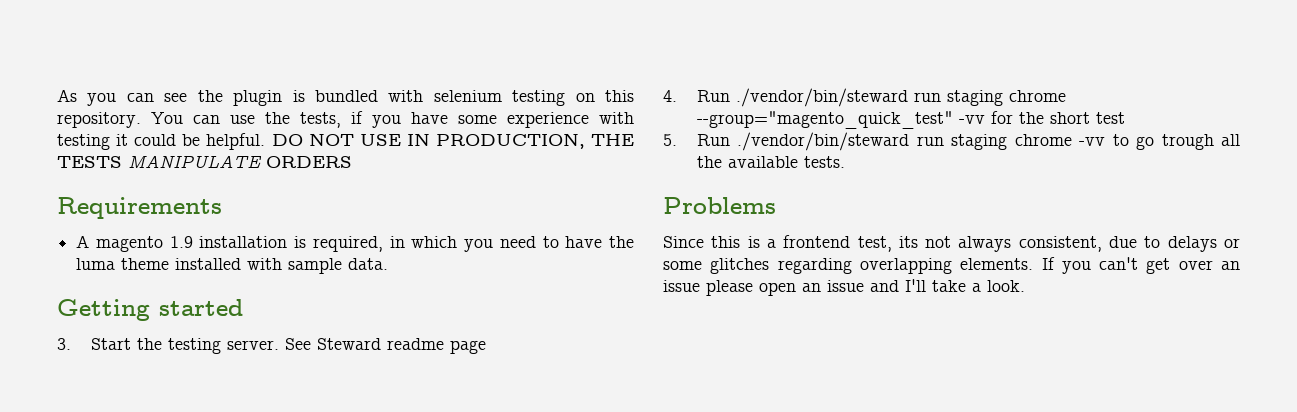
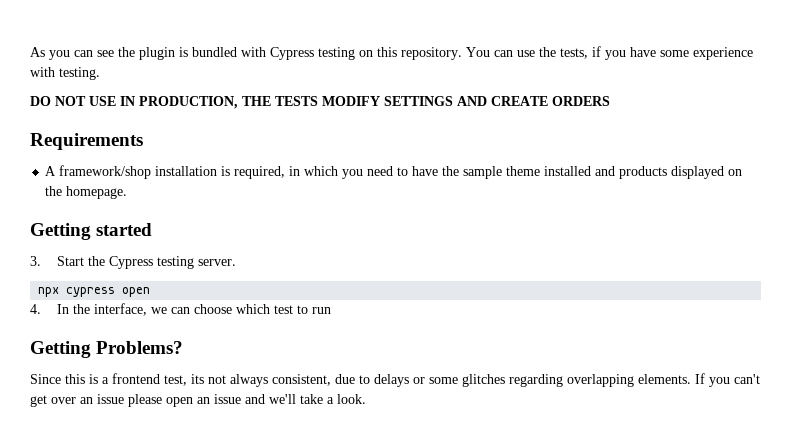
- As you can see the plugin is bundled with selenium testing on this repository.
+ As you can see the plugin is bundled with Cypress testing on this repository.
- You can use the tests, if you have some experience with testing it could be helpful. DO NOT USE IN PRODUCTION, THE TESTS MANIPULATE ORDERS
+ You can use the tests, if you have some experience with testing.
+ DO NOT USE IN PRODUCTION, THE TESTS MODIFY SETTINGS AND CREATE ORDERS
- A magento 1.9 installation is required, in which you need to have the luma theme installed with sample data.
+ A framework/shop installation is required, in which you need to have the sample theme installed and products displayed on the homepage.
- 3. Start the testing server. See Steward readme page
- 4. Run ./vendor/bin/steward run staging chrome --group="magento_quick_test" -vv for the short test
- 5. Run ./vendor/bin/steward run staging chrome -vv to go trough all the available tests.
- Problems
+ 3. Start the Cypress testing server.
+ npx cypress open
+ 4. In the interface, we can choose which test to run
+ Getting Problems?
- If you can't get over an issue please open an issue and I'll take a look.
+ If you can't get over an issue please open an issue and we'll take a look.

